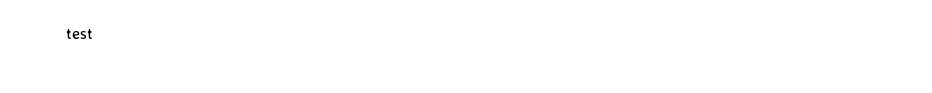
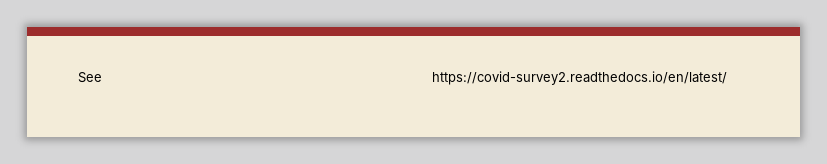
- test
+ See https://covid-survey2.readthedocs.io/en/latest/

